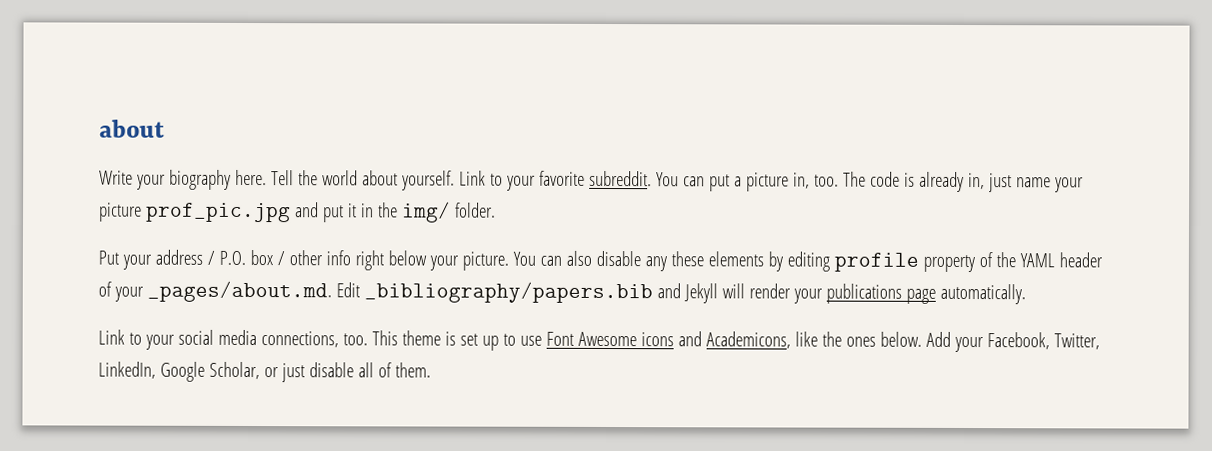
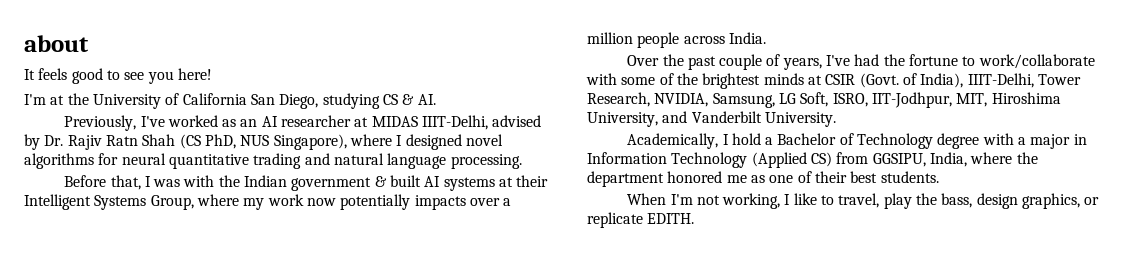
- Write your biography here. Tell the world about yourself. Link to your favorite subreddit. You can put a picture in, too. The code is already in, just name your picture prof_pic.jpg and put it in the img/ folder.
- Put your address / P.O. box / other info right below your picture. You can also disable any these elements by editing profile property of the YAML header of your _pages/about.md. Edit _bibliography/papers.bib and Jekyll will render your publications page automatically.
- Link to your social media connections, too. This theme is set up to use Font Awesome icons and Academicons, like the ones below. Add your Facebook, Twitter, LinkedIn, Google Scholar, or just disable all of them.
+ It feels good to see you here!
+ I'm at the University of California San Diego, studying CS & AI.
+ Previously, I've worked as an AI researcher at MIDAS IIIT-Delhi, advised by Dr. Rajiv Ratn Shah (CS PhD, NUS Singapore), where I designed novel algorithms for neural quantitative trading and natural language processing.
+ Before that, I was with the Indian government & built AI systems at their Intelligent Systems Group, where my work now potentially impacts over a million people across India.
+ Over the past couple of years, I've had the fortune to work/collaborate with some of the brightest minds at CSIR (Govt. of India), IIIT-Delhi, Tower Research, NVIDIA, Samsung, LG Soft, ISRO, IIT-Jodhpur, MIT, Hiroshima University, and Vanderbilt University.
+ Academically, I hold a Bachelor of Technology degree with a major in Information Technology (Applied CS) from GGSIPU, India, where the department honored me as one of their best students.
+ When I'm not working, I like to travel, play the bass, design graphics, or replicate EDITH.

